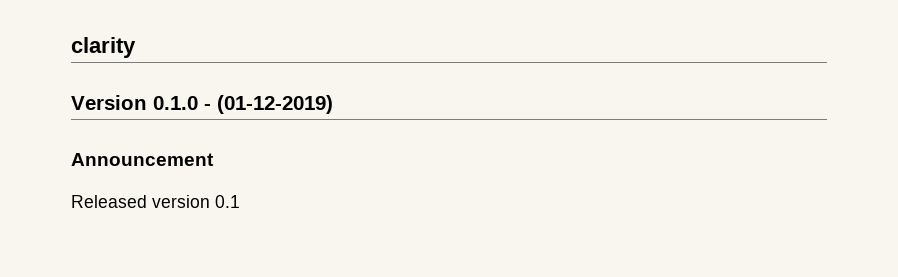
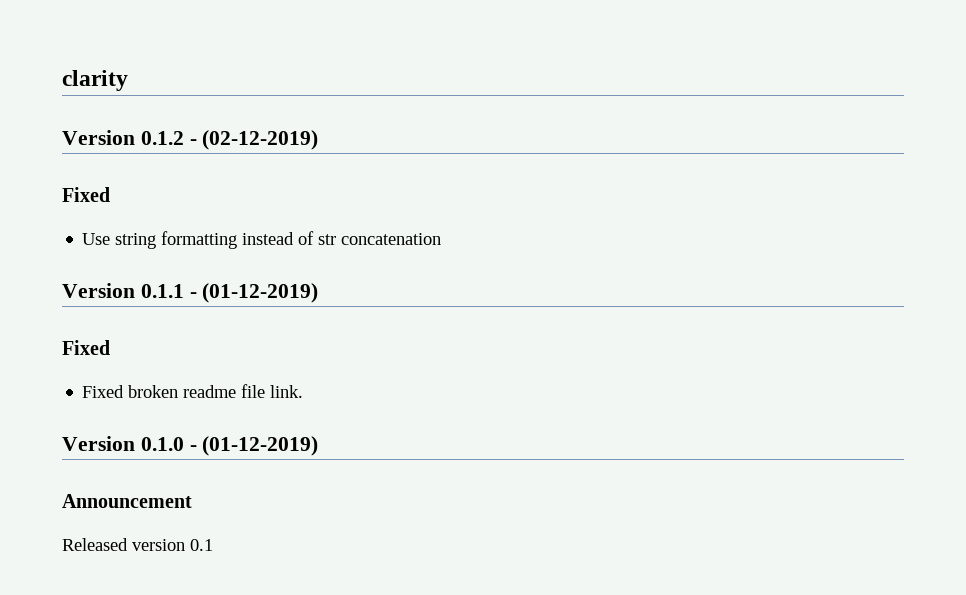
+ Version 0.1.2 - (02-12-2019)
+ Fixed
+ Use string formatting instead of str concatenation
+ Version 0.1.1 - (01-12-2019)
+ Fixed
+ Fixed broken readme file link.

